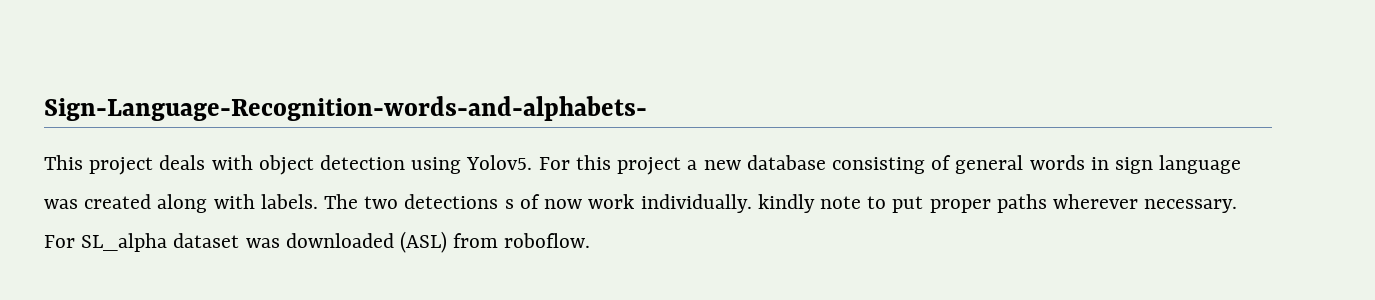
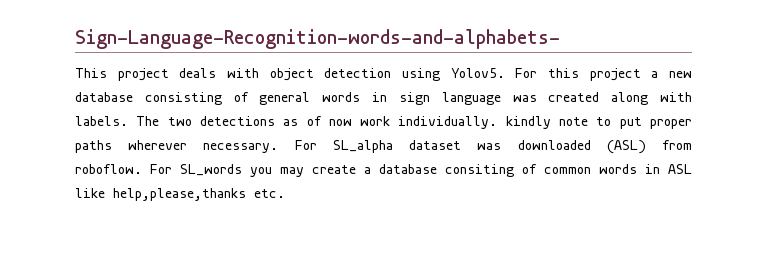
- The two detections s of now work individually. kindly note to put proper paths wherever necessary.
+ The two detections as of now work individually. kindly note to put proper paths wherever necessary.
+ For SL_words you may create a database consiting of common words in ASL like help,please,thanks etc.

